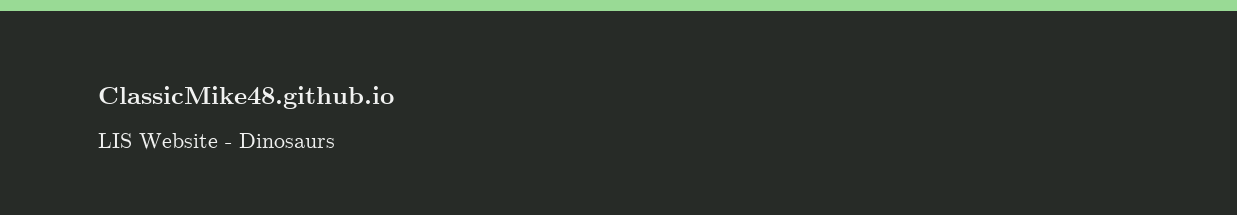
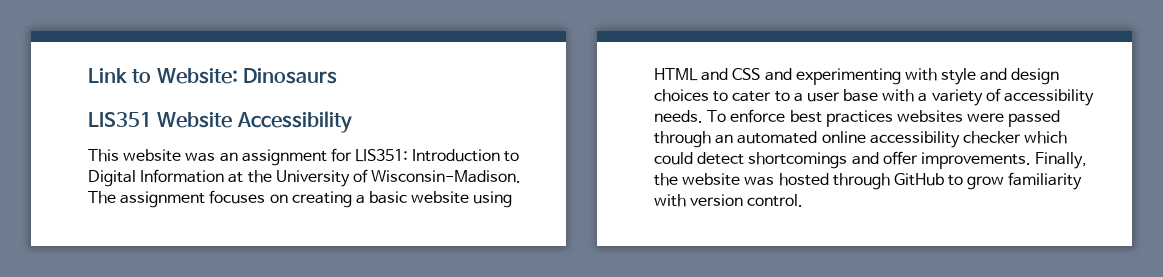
- ClassicMike48.github.io
- LIS Website - Dinosaurs
+ Link to Website: Dinosaurs
+ LIS351 Website Accessibility
+ This website was an assignment for LIS351: Introduction to Digital Information at the University of Wisconsin-Madison. The assignment focuses on creating a basic website using HTML and CSS and experimenting with style and design choices to cater to a user base with a variety of accessibility needs. To enforce best practices websites were passed through an automated online accessibility checker which could detect shortcomings and offer improvements. Finally, the website was hosted through GitHub to grow familiarity with version control.

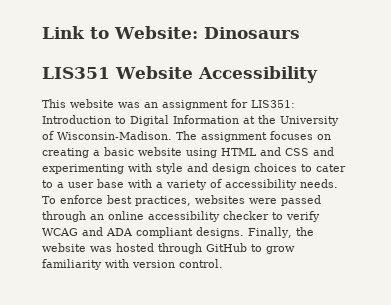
- To enforce best practices websites were passed through an automated online accessibility checker which could detect shortcomings and offer improvements.
+ To enforce best practices, websites were passed through an online accessibility checker to verify WCAG and ADA compliant designs.

